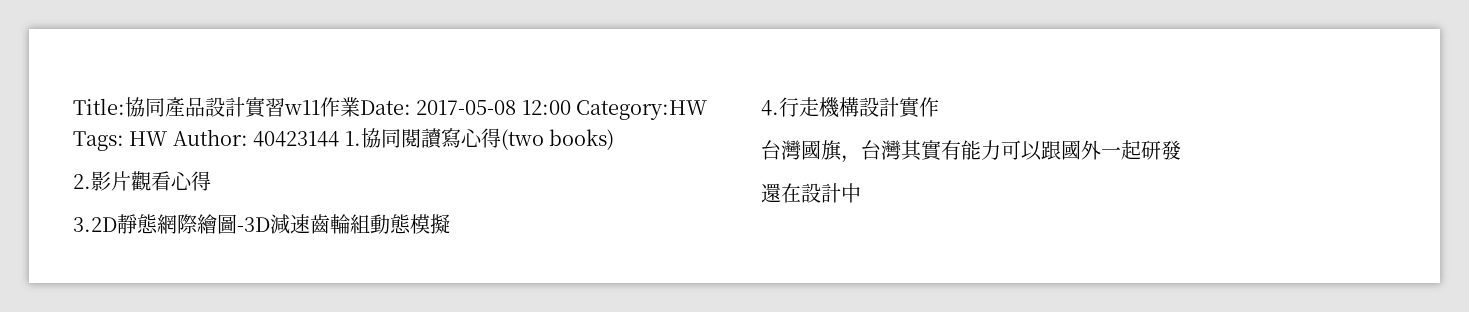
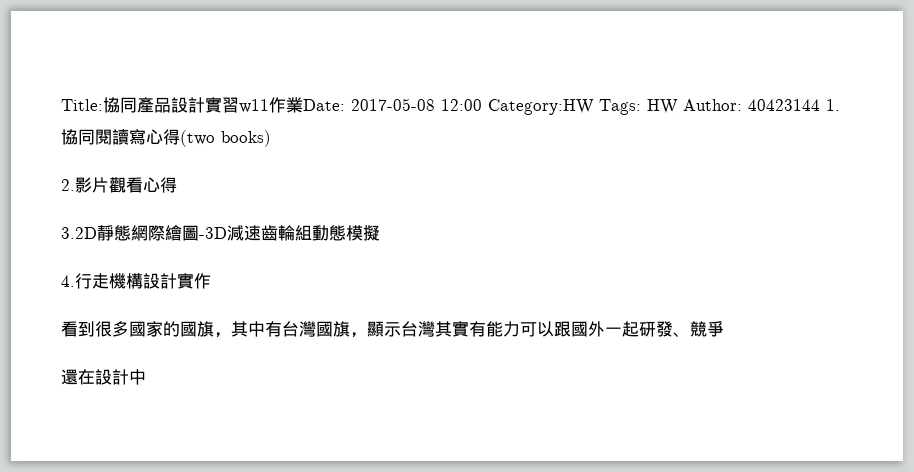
- 台灣國旗，台灣其實有能力可以跟國外一起研發
+ 看到很多國家的國旗，其中有台灣國旗，顯示台灣其實有能力可以跟國外一起研發、競爭

